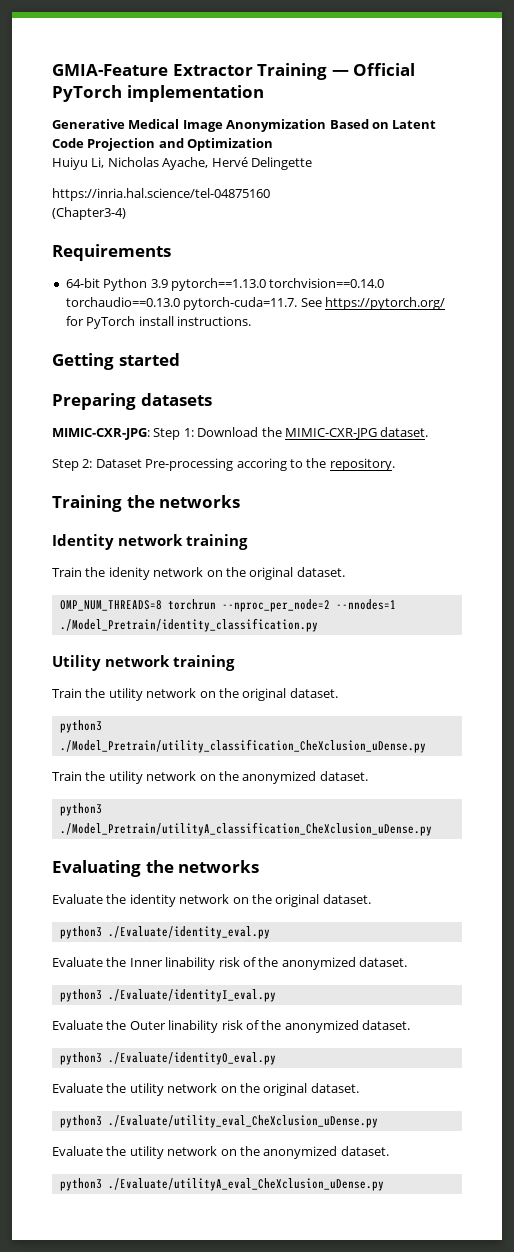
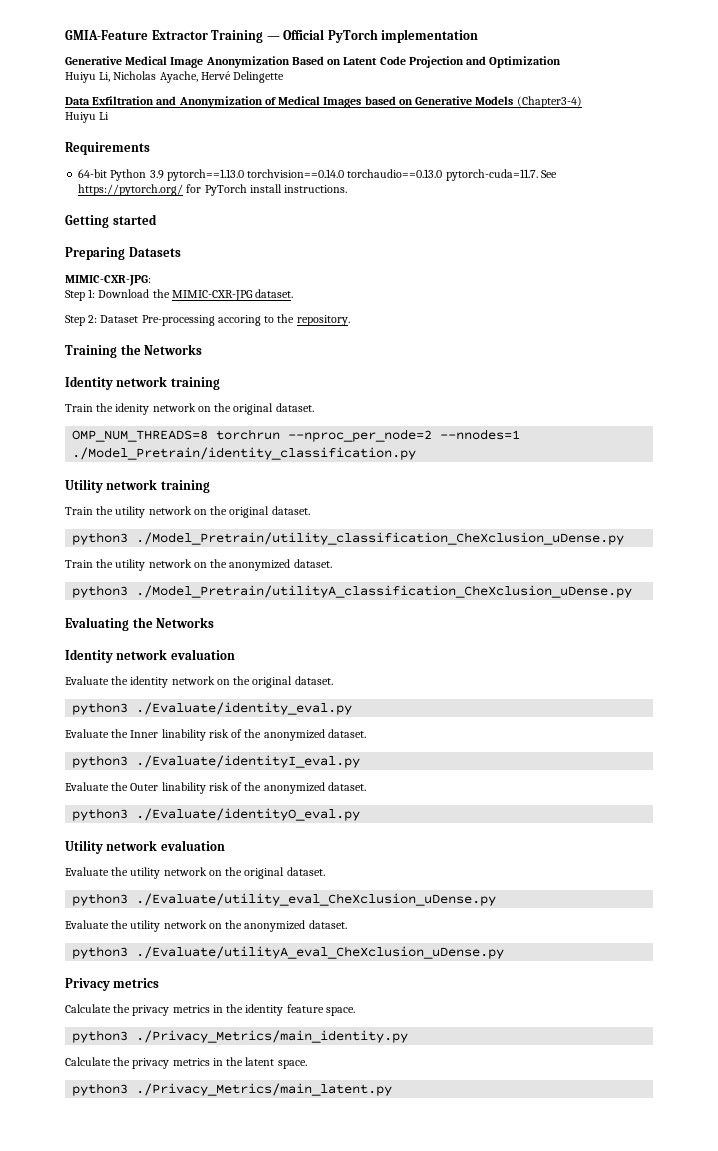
- https://inria.hal.science/tel-04875160
- (Chapter3-4)
+ Data Exfiltration and Anonymization of Medical Images based on Generative Models (Chapter3-4)
+ Huiyu Li
- Preparing datasets
+ Preparing Datasets
- MIMIC-CXR-JPG: Step 1: Download the MIMIC-CXR-JPG dataset.
+ MIMIC-CXR-JPG:
+ Step 1: Download the MIMIC-CXR-JPG dataset.
- Training the networks
+ Training the Networks
- Evaluating the networks
+ Evaluating the Networks
+ Identity network evaluation
+ Utility network evaluation
+ Privacy metrics
+ Calculate the privacy metrics in the identity feature space.
+ python3 ./Privacy_Metrics/main_identity.py
+ Calculate the privacy metrics in the latent space.
+ python3 ./Privacy_Metrics/main_latent.py

